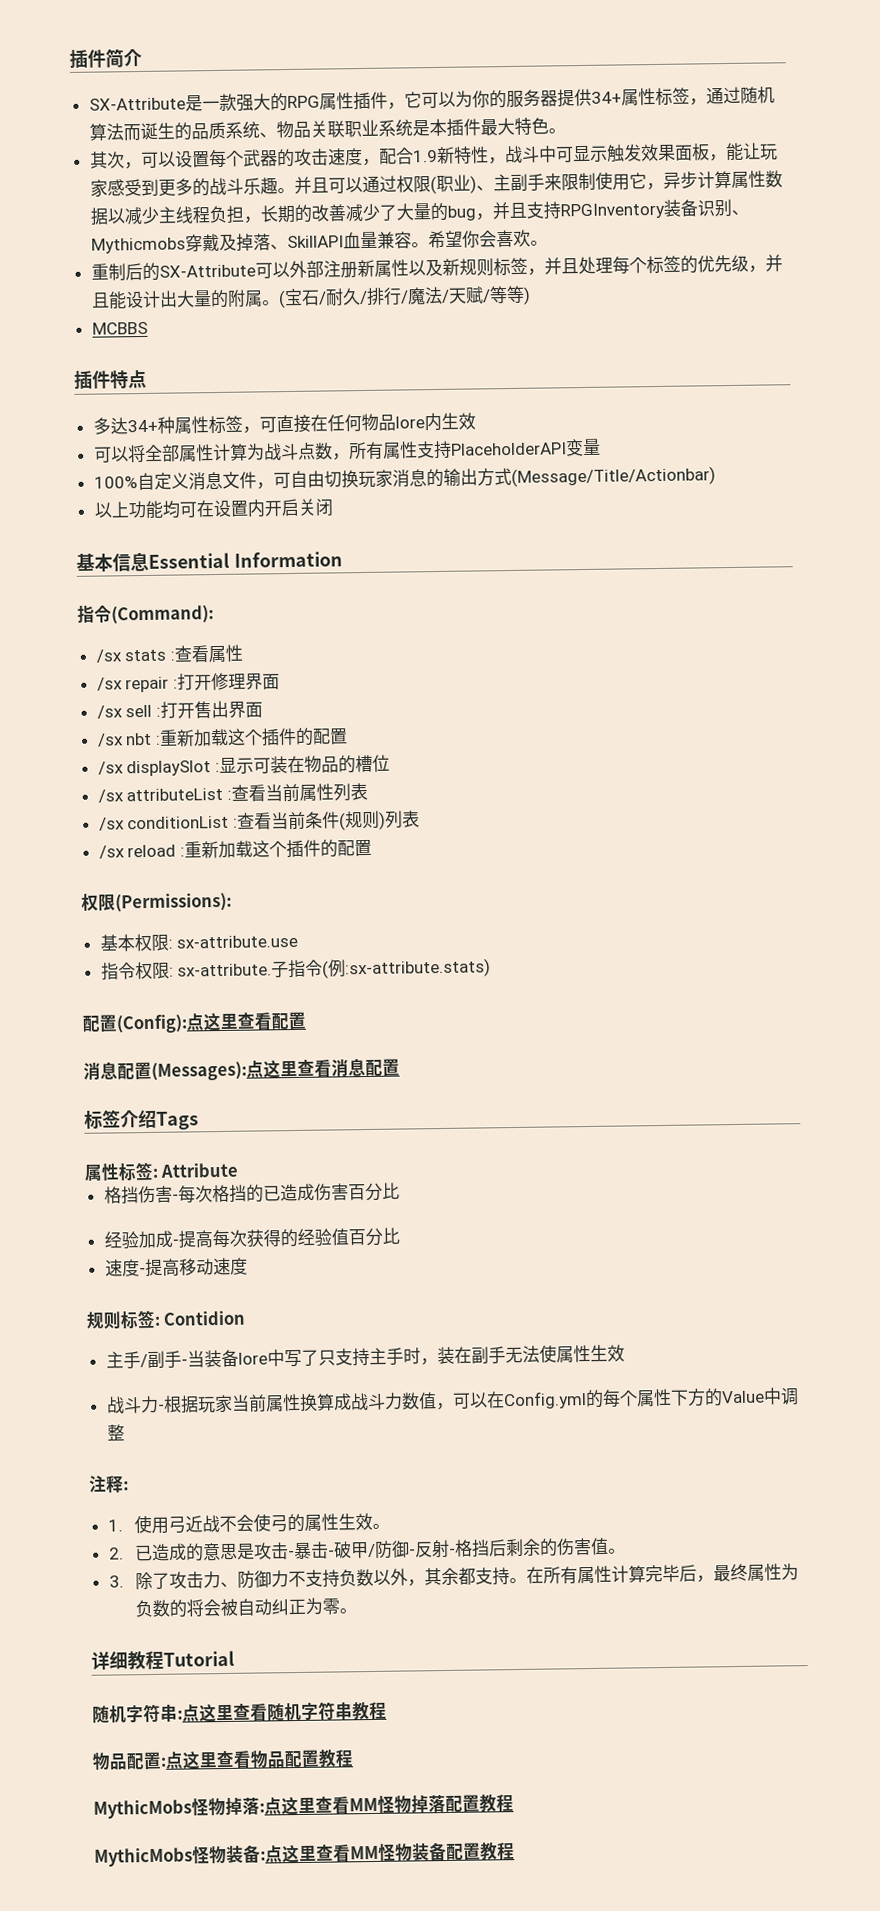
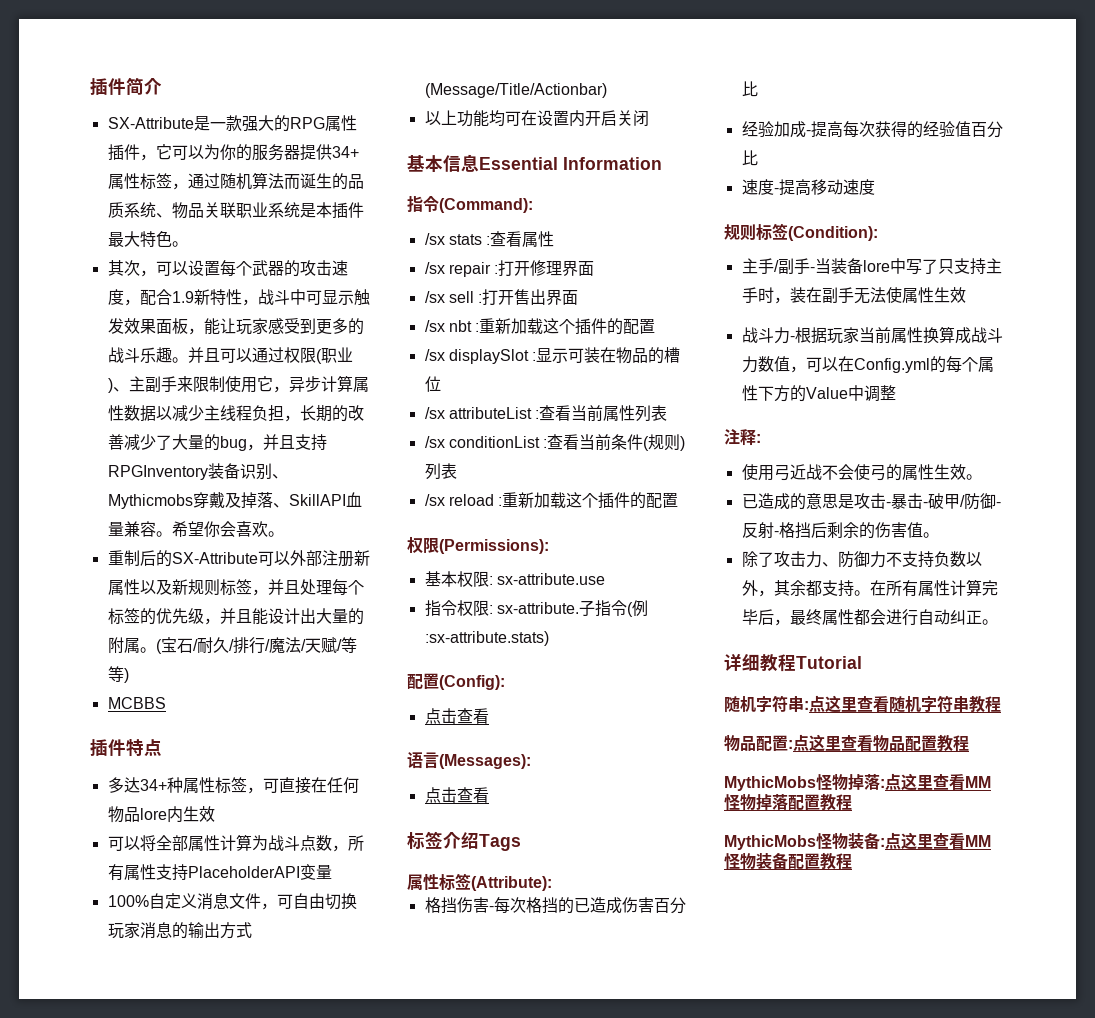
- 配置(Config):点这里查看配置
- 消息配置(Messages):点这里查看消息配置
+ 配置(Config):
+ 点击查看
+ 语言(Messages):
+ 点击查看
- 属性标签: Attribute
+ 属性标签(Attribute):
- 规则标签: Contidion
+ 规则标签(Condition):
- 1.使用弓近战不会使弓的属性生效。
+ 使用弓近战不会使弓的属性生效。
- 2.已造成的意思是攻击-暴击-破甲/防御-反射-格挡后剩余的伤害值。
+ 已造成的意思是攻击-暴击-破甲/防御-反射-格挡后剩余的伤害值。
- 3.除了攻击力、防御力不支持负数以外，其余都支持。
+ 除了攻击力、防御力不支持负数以外，其余都支持。
- 在所有属性计算完毕后，最终属性为负数的将会被自动纠正为零。
+ 在所有属性计算完毕后，最终属性都会进行自动纠正。

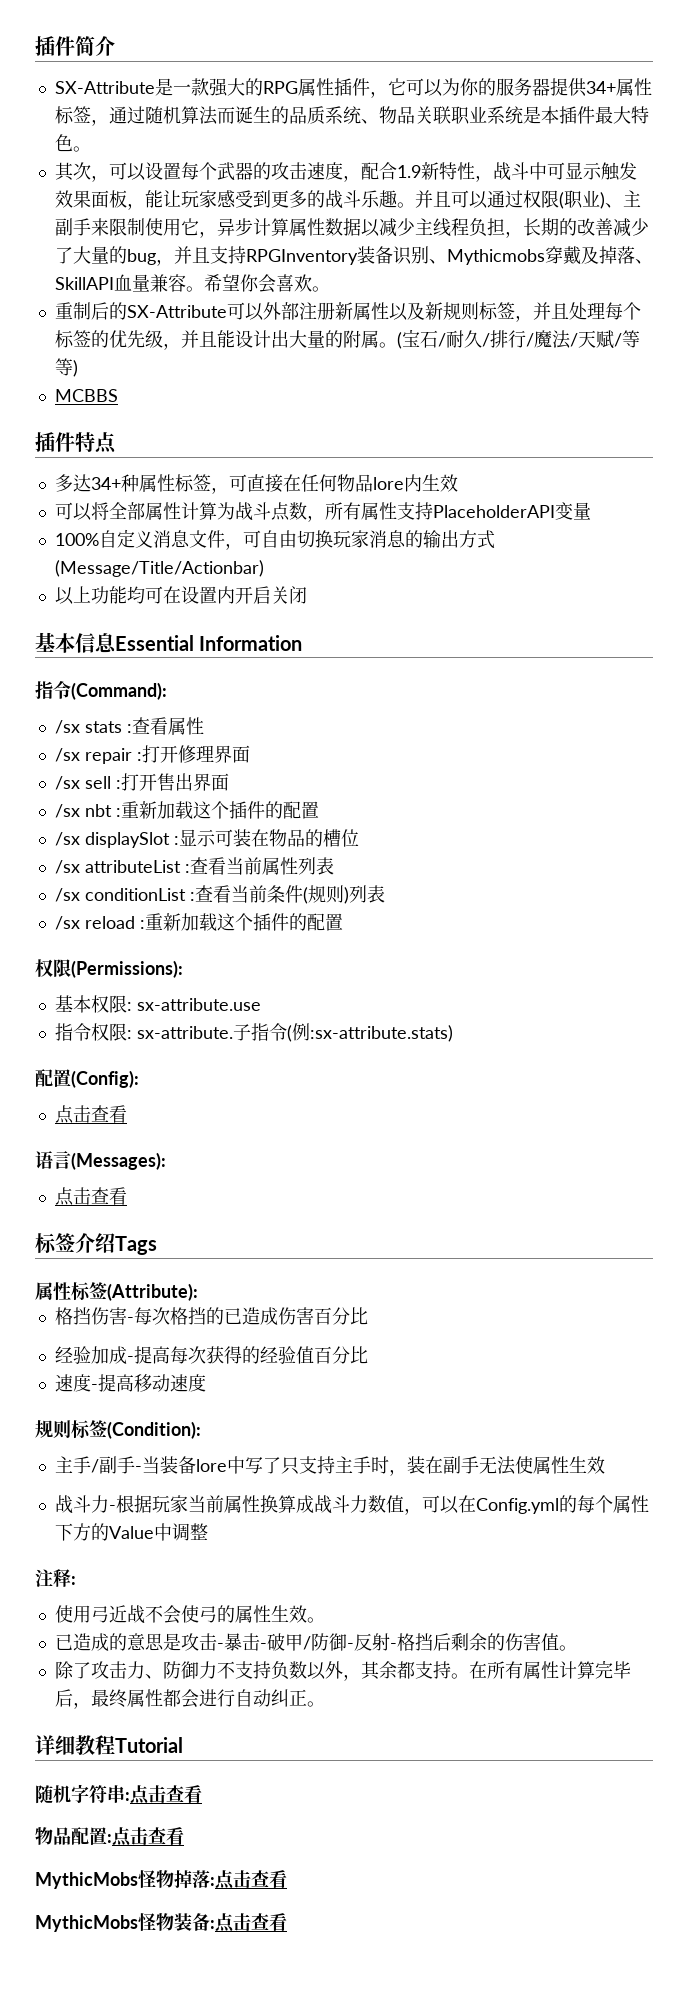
- 随机字符串:点这里查看随机字符串教程
+ 随机字符串:点击查看
- 物品配置:点这里查看物品配置教程
+ 物品配置:点击查看
- MythicMobs怪物掉落:点这里查看MM怪物掉落配置教程
+ MythicMobs怪物掉落:点击查看
- MythicMobs怪物装备:点这里查看MM怪物装备配置教程
+ MythicMobs怪物装备:点击查看

